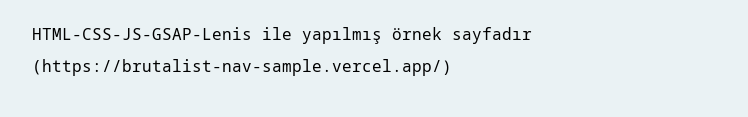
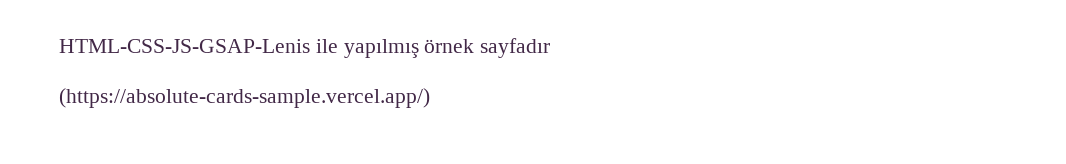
- (https://brutalist-nav-sample.vercel.app/)
+ (https://absolute-cards-sample.vercel.app/)

